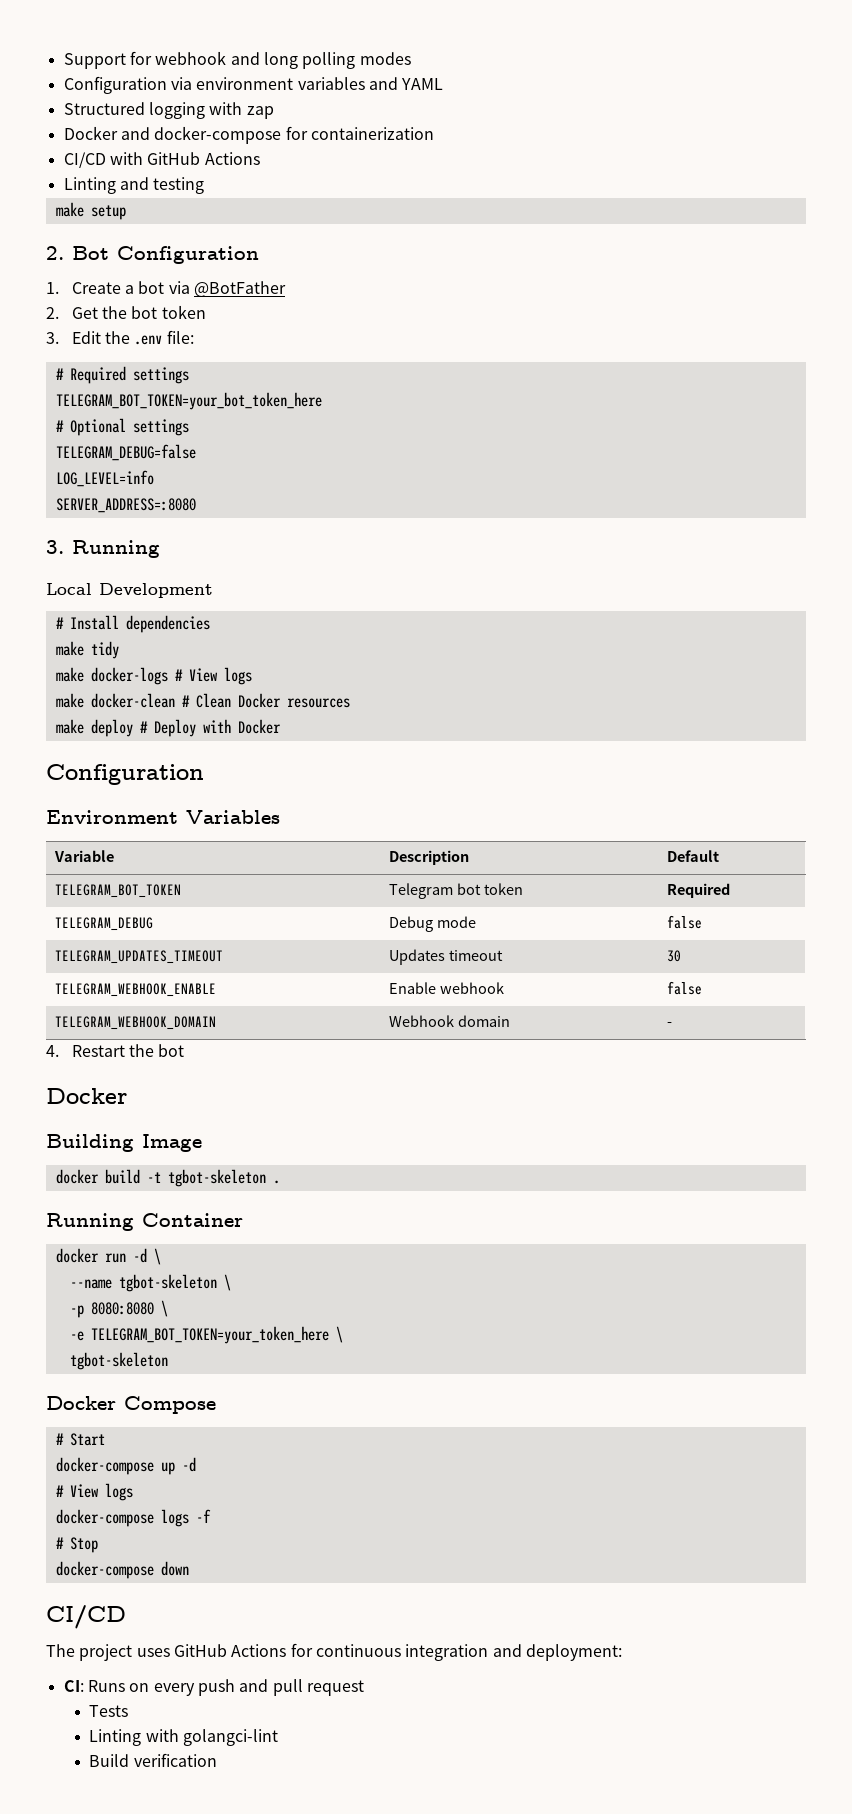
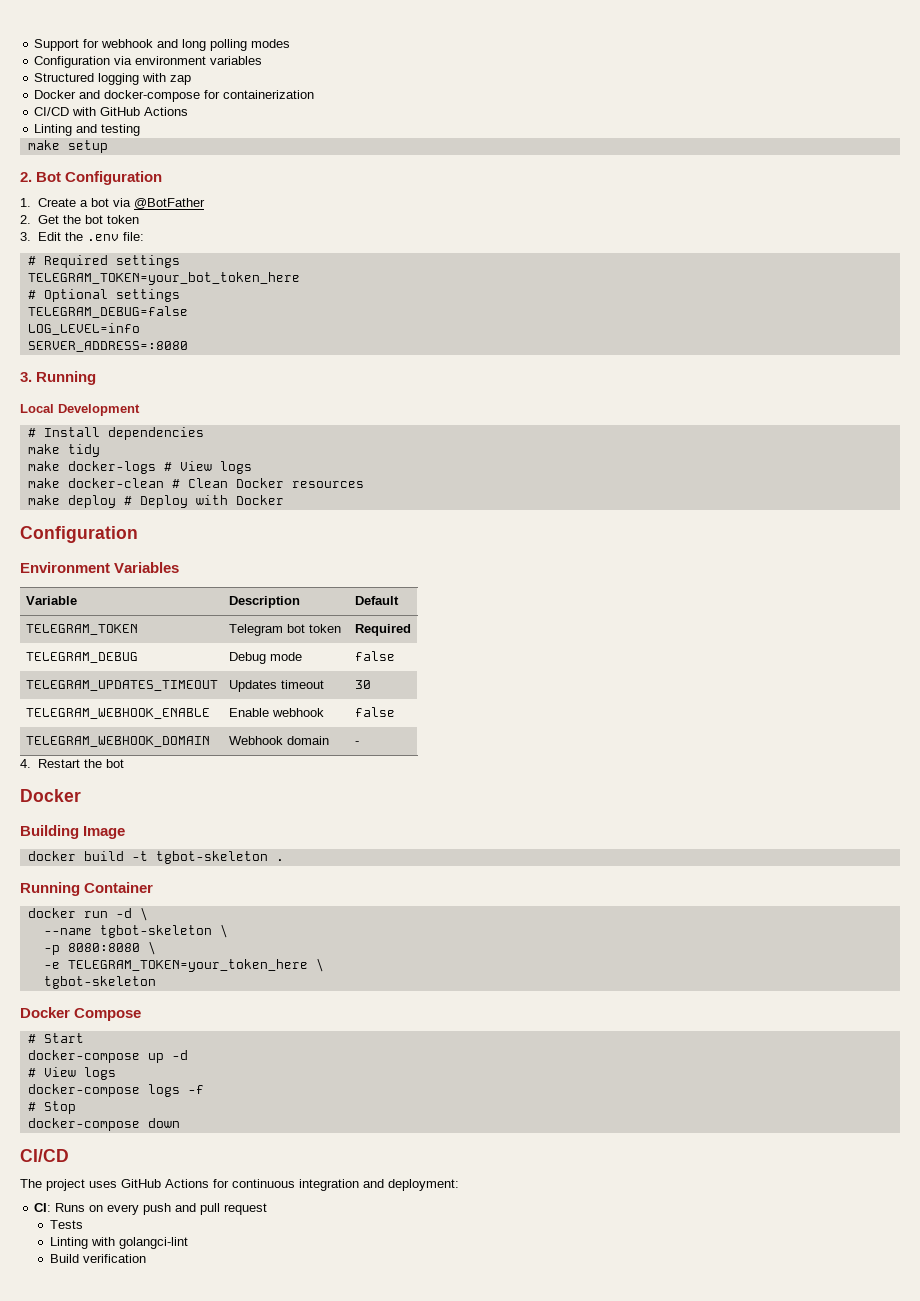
- Configuration via environment variables and YAML
+ Configuration via environment variables
- TELEGRAM_BOT_TOKEN=your_bot_token_here
+ TELEGRAM_TOKEN=your_bot_token_here
- TELEGRAM_BOT_TOKEN | Telegram bot token | Required
+ TELEGRAM_TOKEN | Telegram bot token | Required
- -e TELEGRAM_BOT_TOKEN=your_token_here \
+ -e TELEGRAM_TOKEN=your_token_here \

